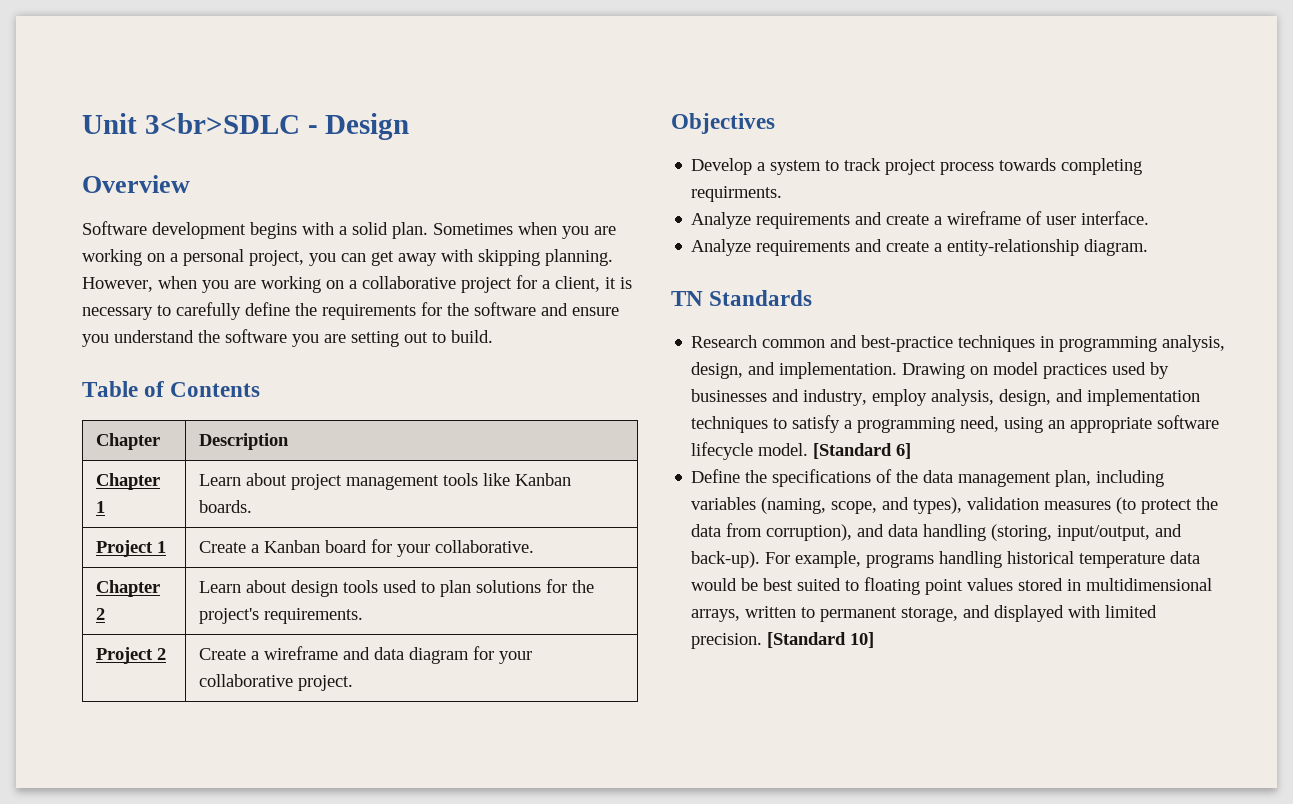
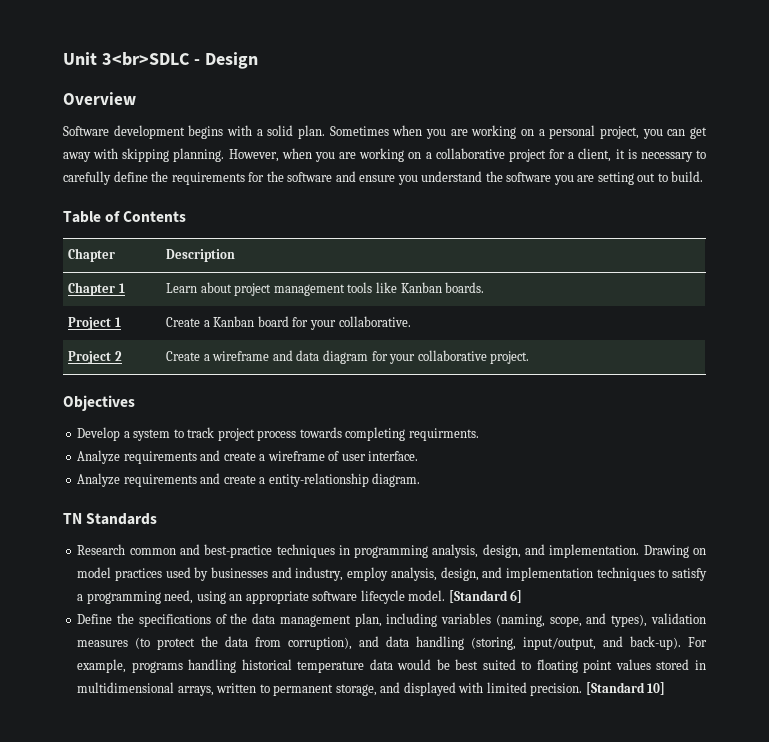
- Chapter 2 | Learn about design tools used to plan solutions for the project's requirements.

